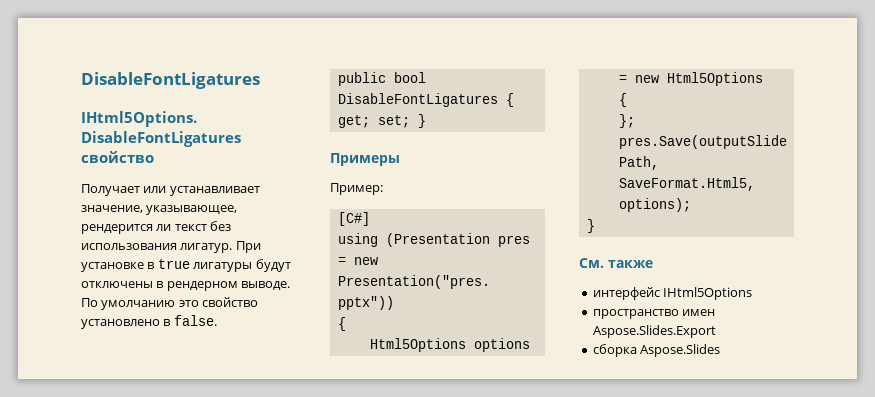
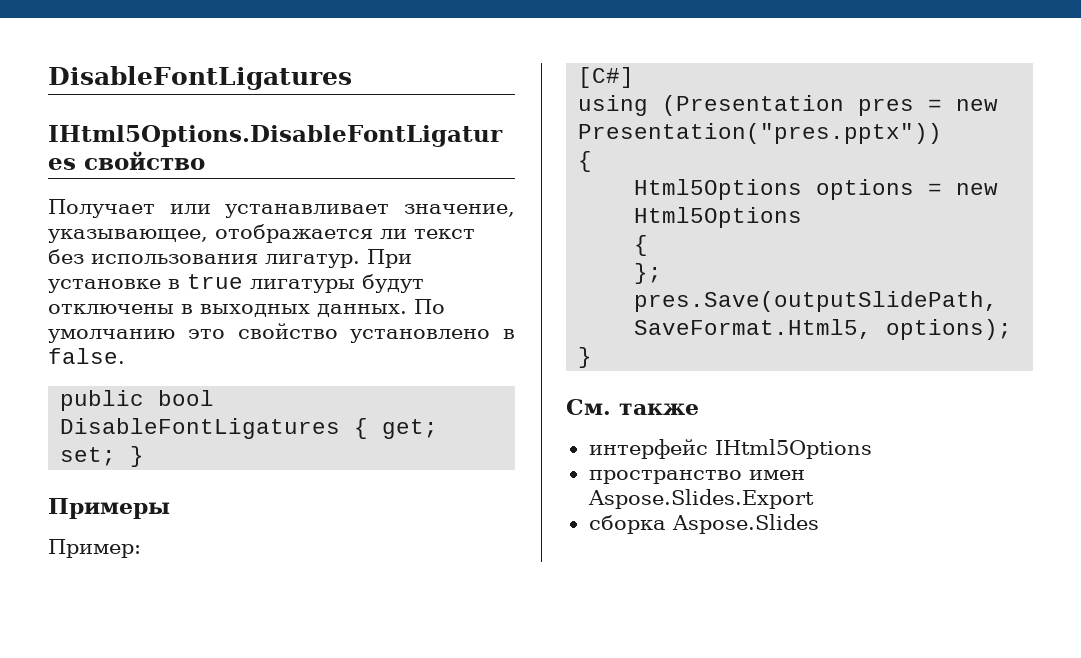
- Получает или устанавливает значение, указывающее, рендерится ли текст без использования лигатур.
+ Получает или устанавливает значение, указывающее, отображается ли текст без использования лигатур.
- При установке в true лигатуры будут отключены в рендерном выводе.
+ При установке в true лигатуры будут отключены в выходных данных.

